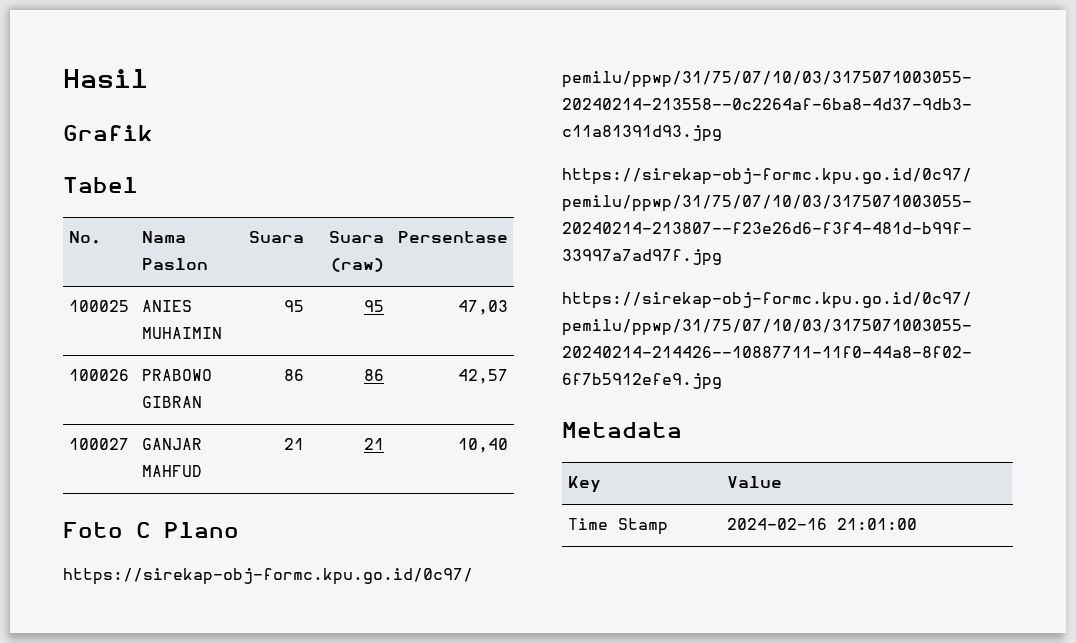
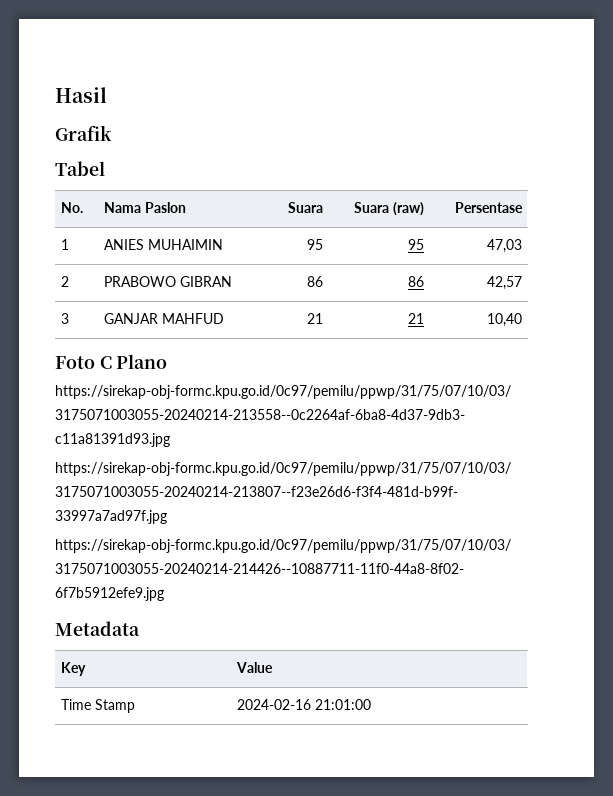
- 100025 | ANIES MUHAIMIN | 95 | 95 | 47,03
+ 1 | ANIES MUHAIMIN | 95 | 95 | 47,03
- 100026 | PRABOWO GIBRAN | 86 | 86 | 42,57
+ 2 | PRABOWO GIBRAN | 86 | 86 | 42,57
- 100027 | GANJAR MAHFUD | 21 | 21 | 10,40
+ 3 | GANJAR MAHFUD | 21 | 21 | 10,40

